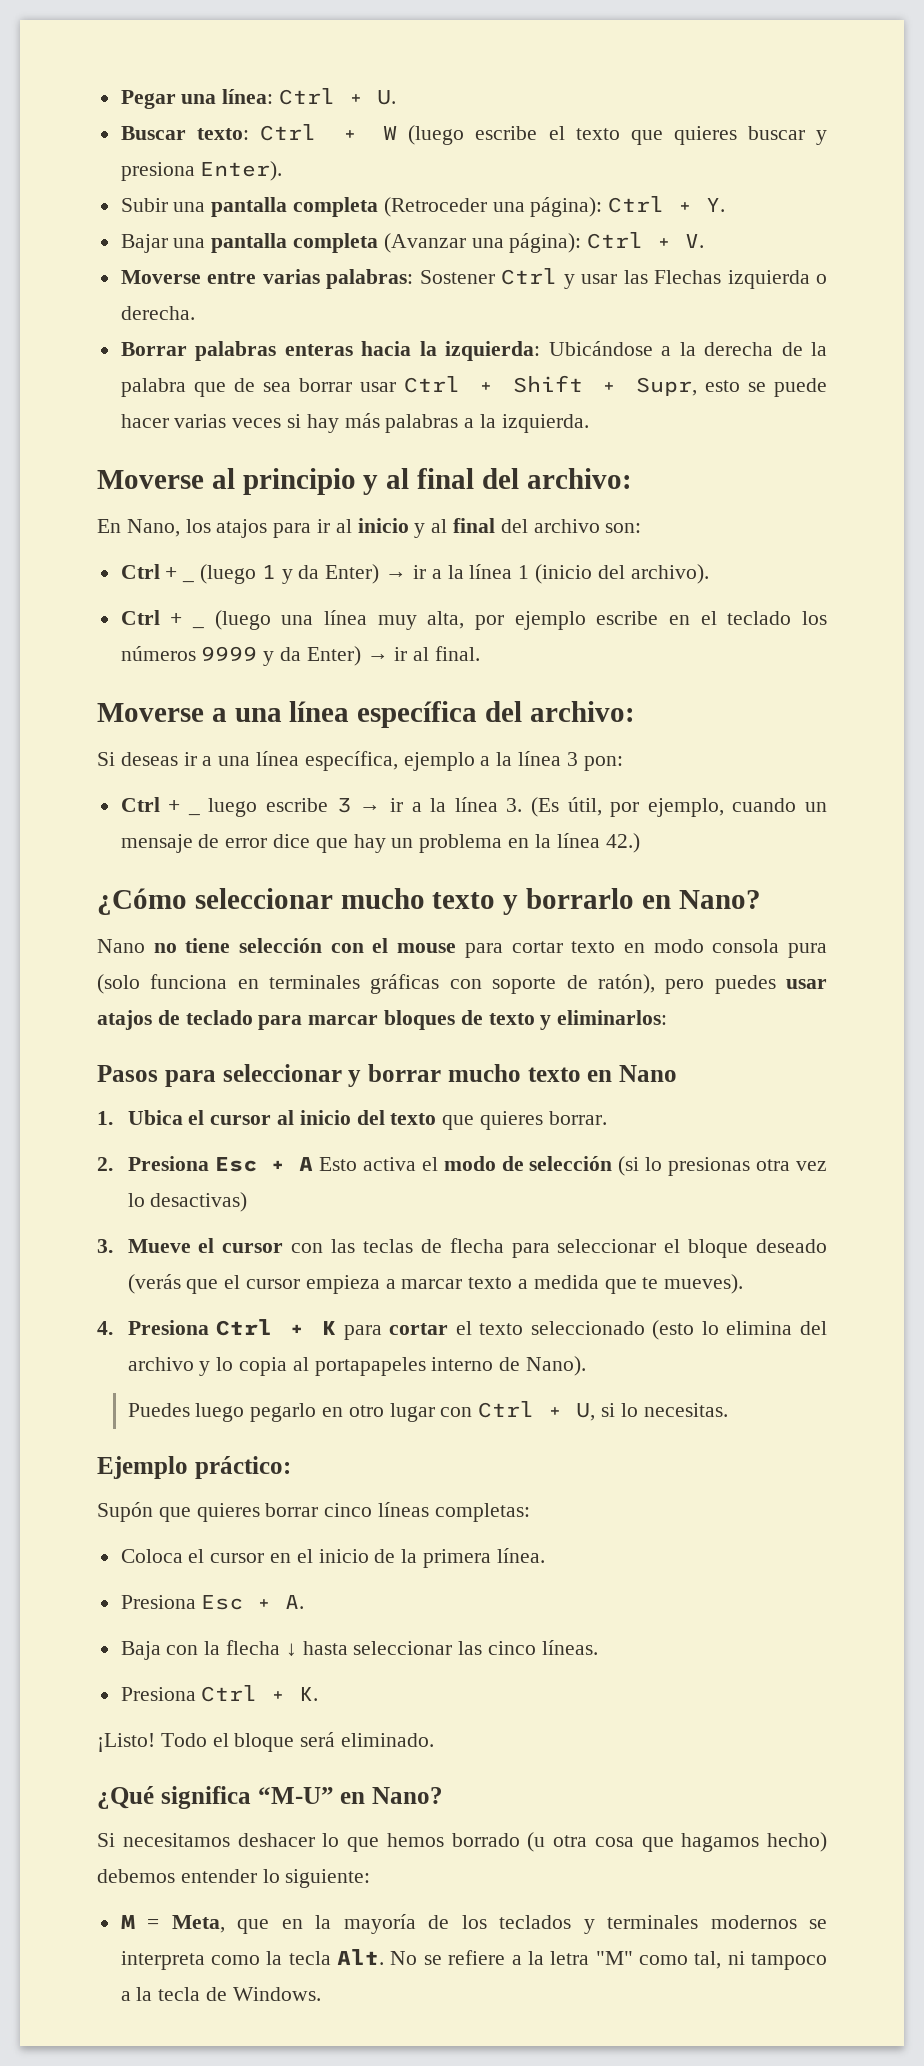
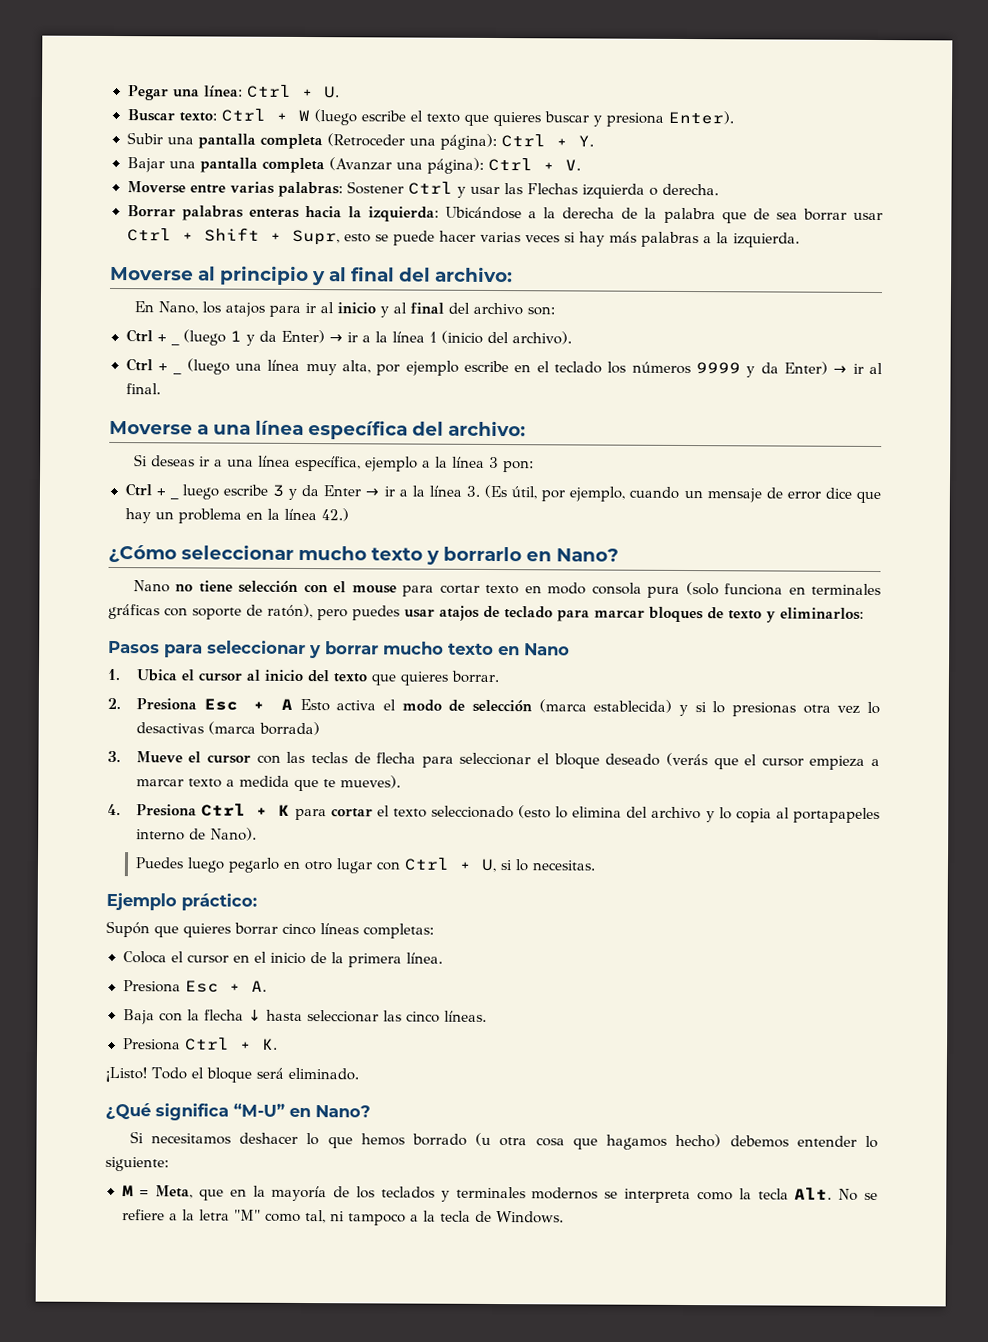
- Ctrl + _ luego escribe 3 → ir a la línea 3. (Es útil, por ejemplo, cuando un mensaje de error dice que hay un problema en la línea 42.)
+ Ctrl + _ luego escribe 3 y da Enter → ir a la línea 3. (Es útil, por ejemplo, cuando un mensaje de error dice que hay un problema en la línea 42.)
- 2. Presiona Esc + A Esto activa el modo de selección (si lo presionas otra vez lo desactivas)
+ 2. Presiona Esc + A Esto activa el modo de selección (marca establecida) y si lo presionas otra vez lo desactivas (marca borrada)

